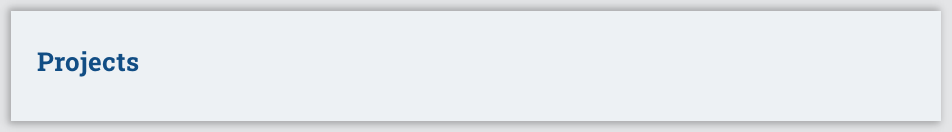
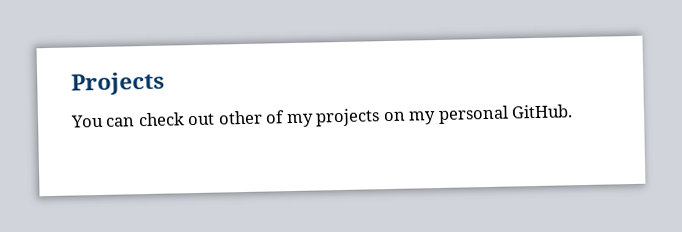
+ You can check out other of my projects on my personal GitHub.

